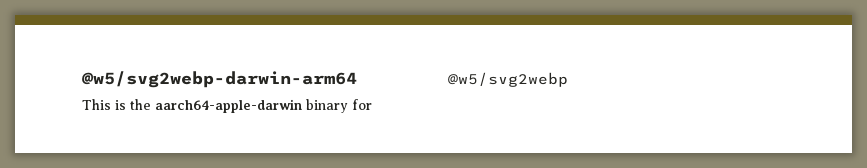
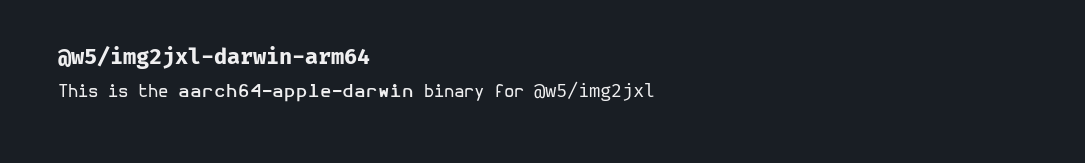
- @w5/svg2webp-darwin-arm64
+ @w5/img2jxl-darwin-arm64
- This is the aarch64-apple-darwin binary for @w5/svg2webp
+ This is the aarch64-apple-darwin binary for @w5/img2jxl

